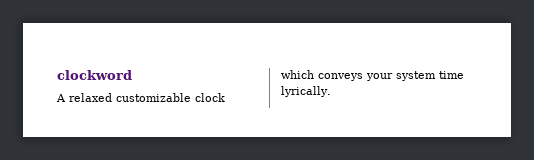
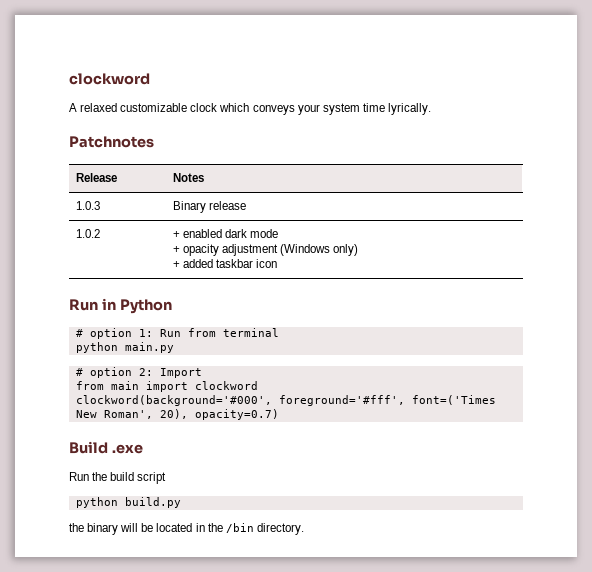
+ Patchnotes
+ Release | Notes
+ 1.0.3 | Binary release
+ 1.0.2 | + enabled dark mode
+ + opacity adjustment (Windows only)
+ + added taskbar icon
+ Run in Python
+ # option 1: Run from terminal
+ python main.py
+ # option 2: Import
+ from main import clockword
+ clockword(background='#000', foreground='#fff', font=('Times New Roman', 20), opacity=0.7)
+ Build .exe
+ Run the build script
+ python build.py
+ the binary will be located in the /bin directory.

